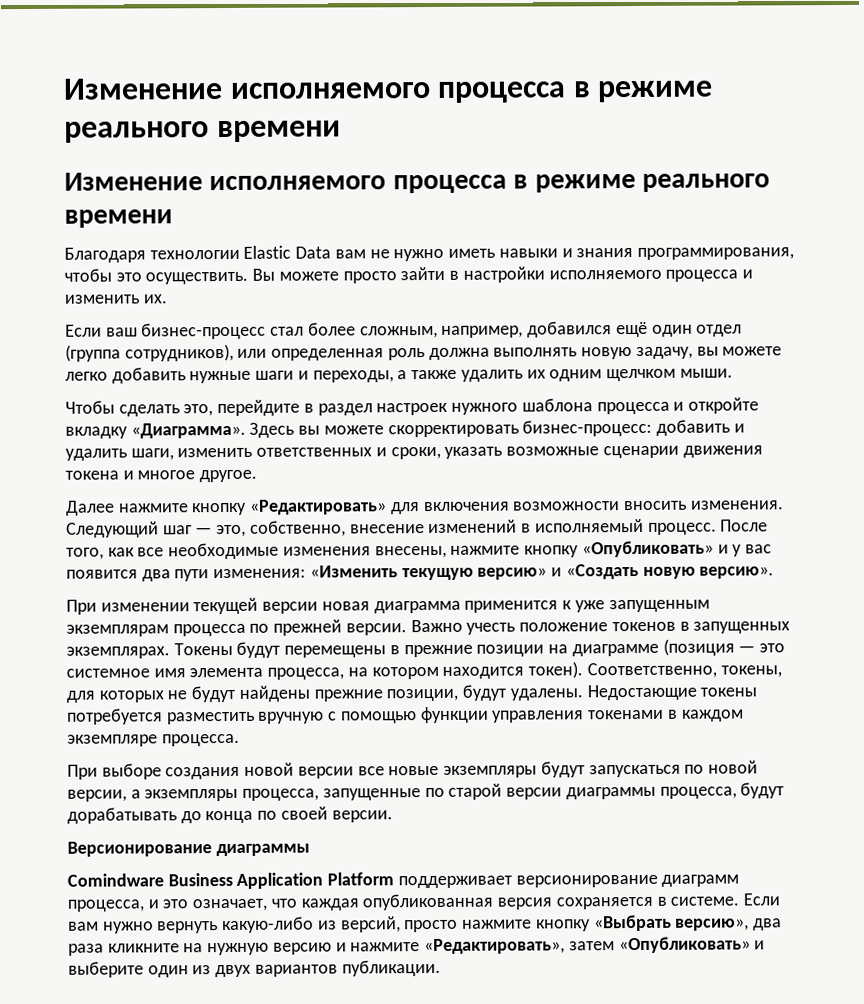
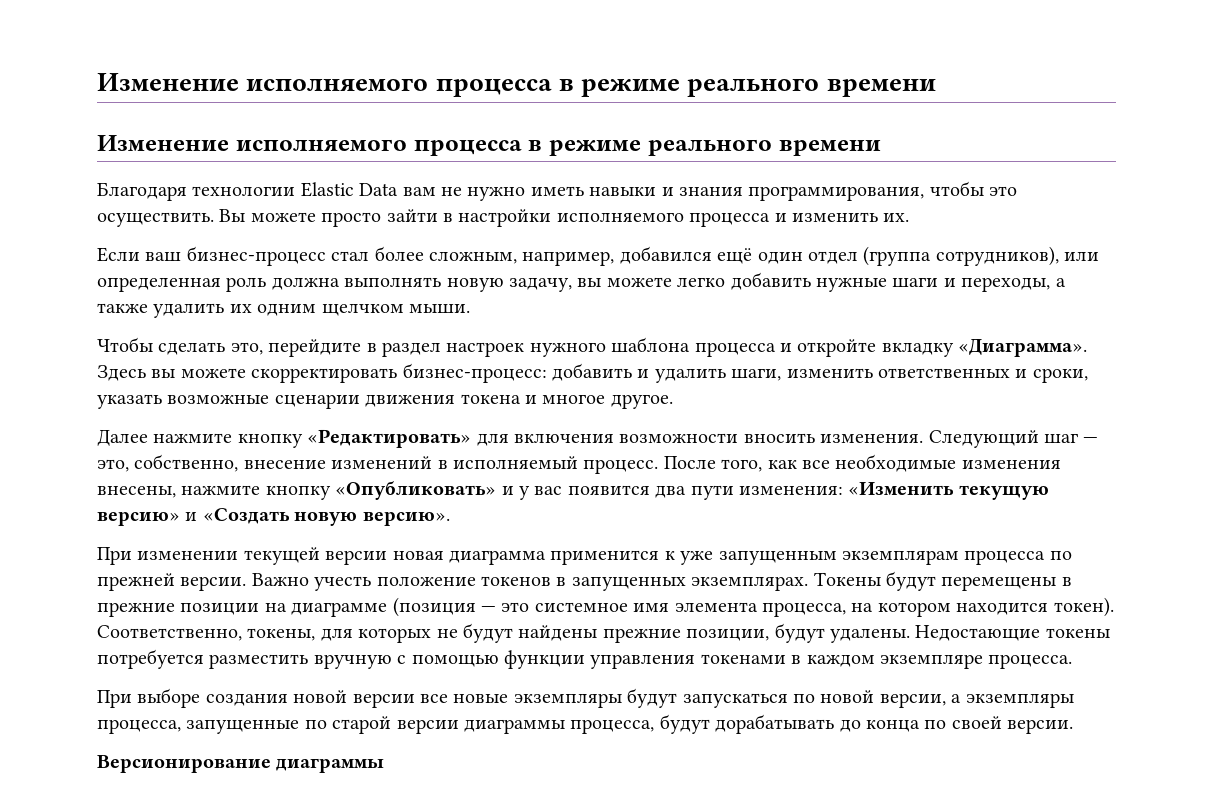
- Comindware Business Application Platform поддерживает версионирование диаграмм процесса, и это означает, что каждая опубликованная версия сохраняется в системе. Если вам нужно вернуть какую-либо из версий, просто нажмите кнопку «Выбрать версию», два раза кликните на нужную версию и нажмите «Редактировать», затем «Опубликовать» и выберите один из двух вариантов публикации.

